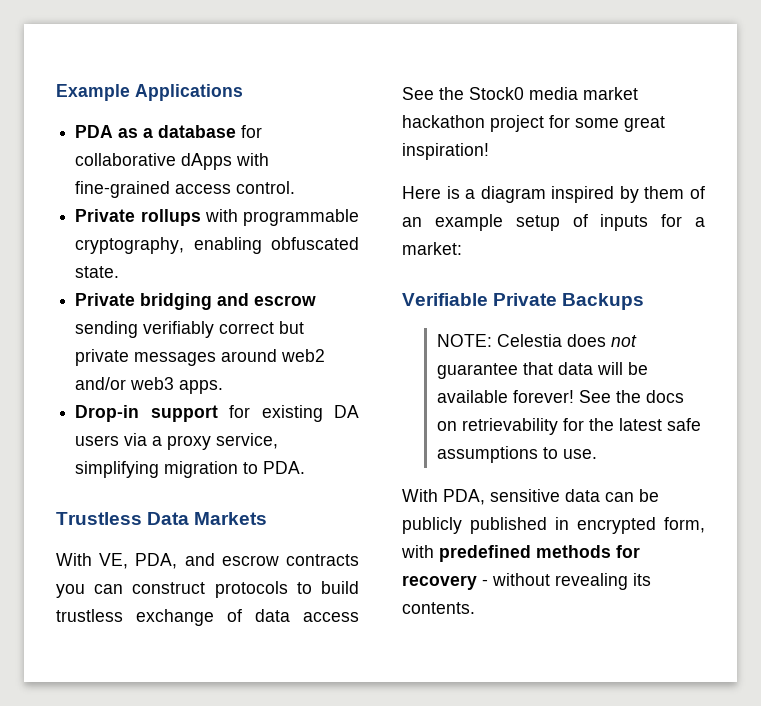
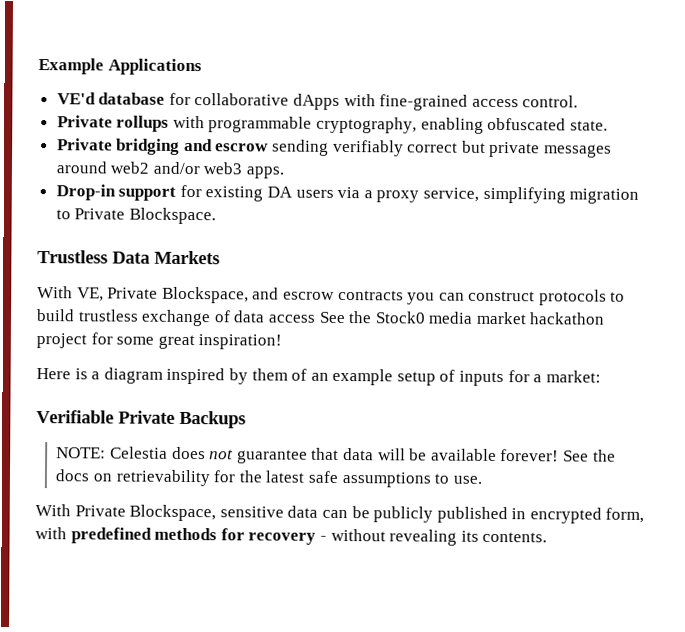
- PDA as a database for collaborative dApps with fine-grained access control.
+ VE'd database for collaborative dApps with fine-grained access control.
- Drop-in support for existing DA users via a proxy service, simplifying migration to PDA.
+ Drop-in support for existing DA users via a proxy service, simplifying migration to Private Blockspace.
- With VE, PDA, and escrow contracts you can construct protocols to build trustless exchange of data access See the Stock0 media market hackathon project for some great inspiration!
+ With VE, Private Blockspace, and escrow contracts you can construct protocols to build trustless exchange of data access See the Stock0 media market hackathon project for some great inspiration!
- With PDA, sensitive data can be publicly published in encrypted form, with predefined methods for recovery - without revealing its contents.
+ With Private Blockspace, sensitive data can be publicly published in encrypted form, with predefined methods for recovery - without revealing its contents.

